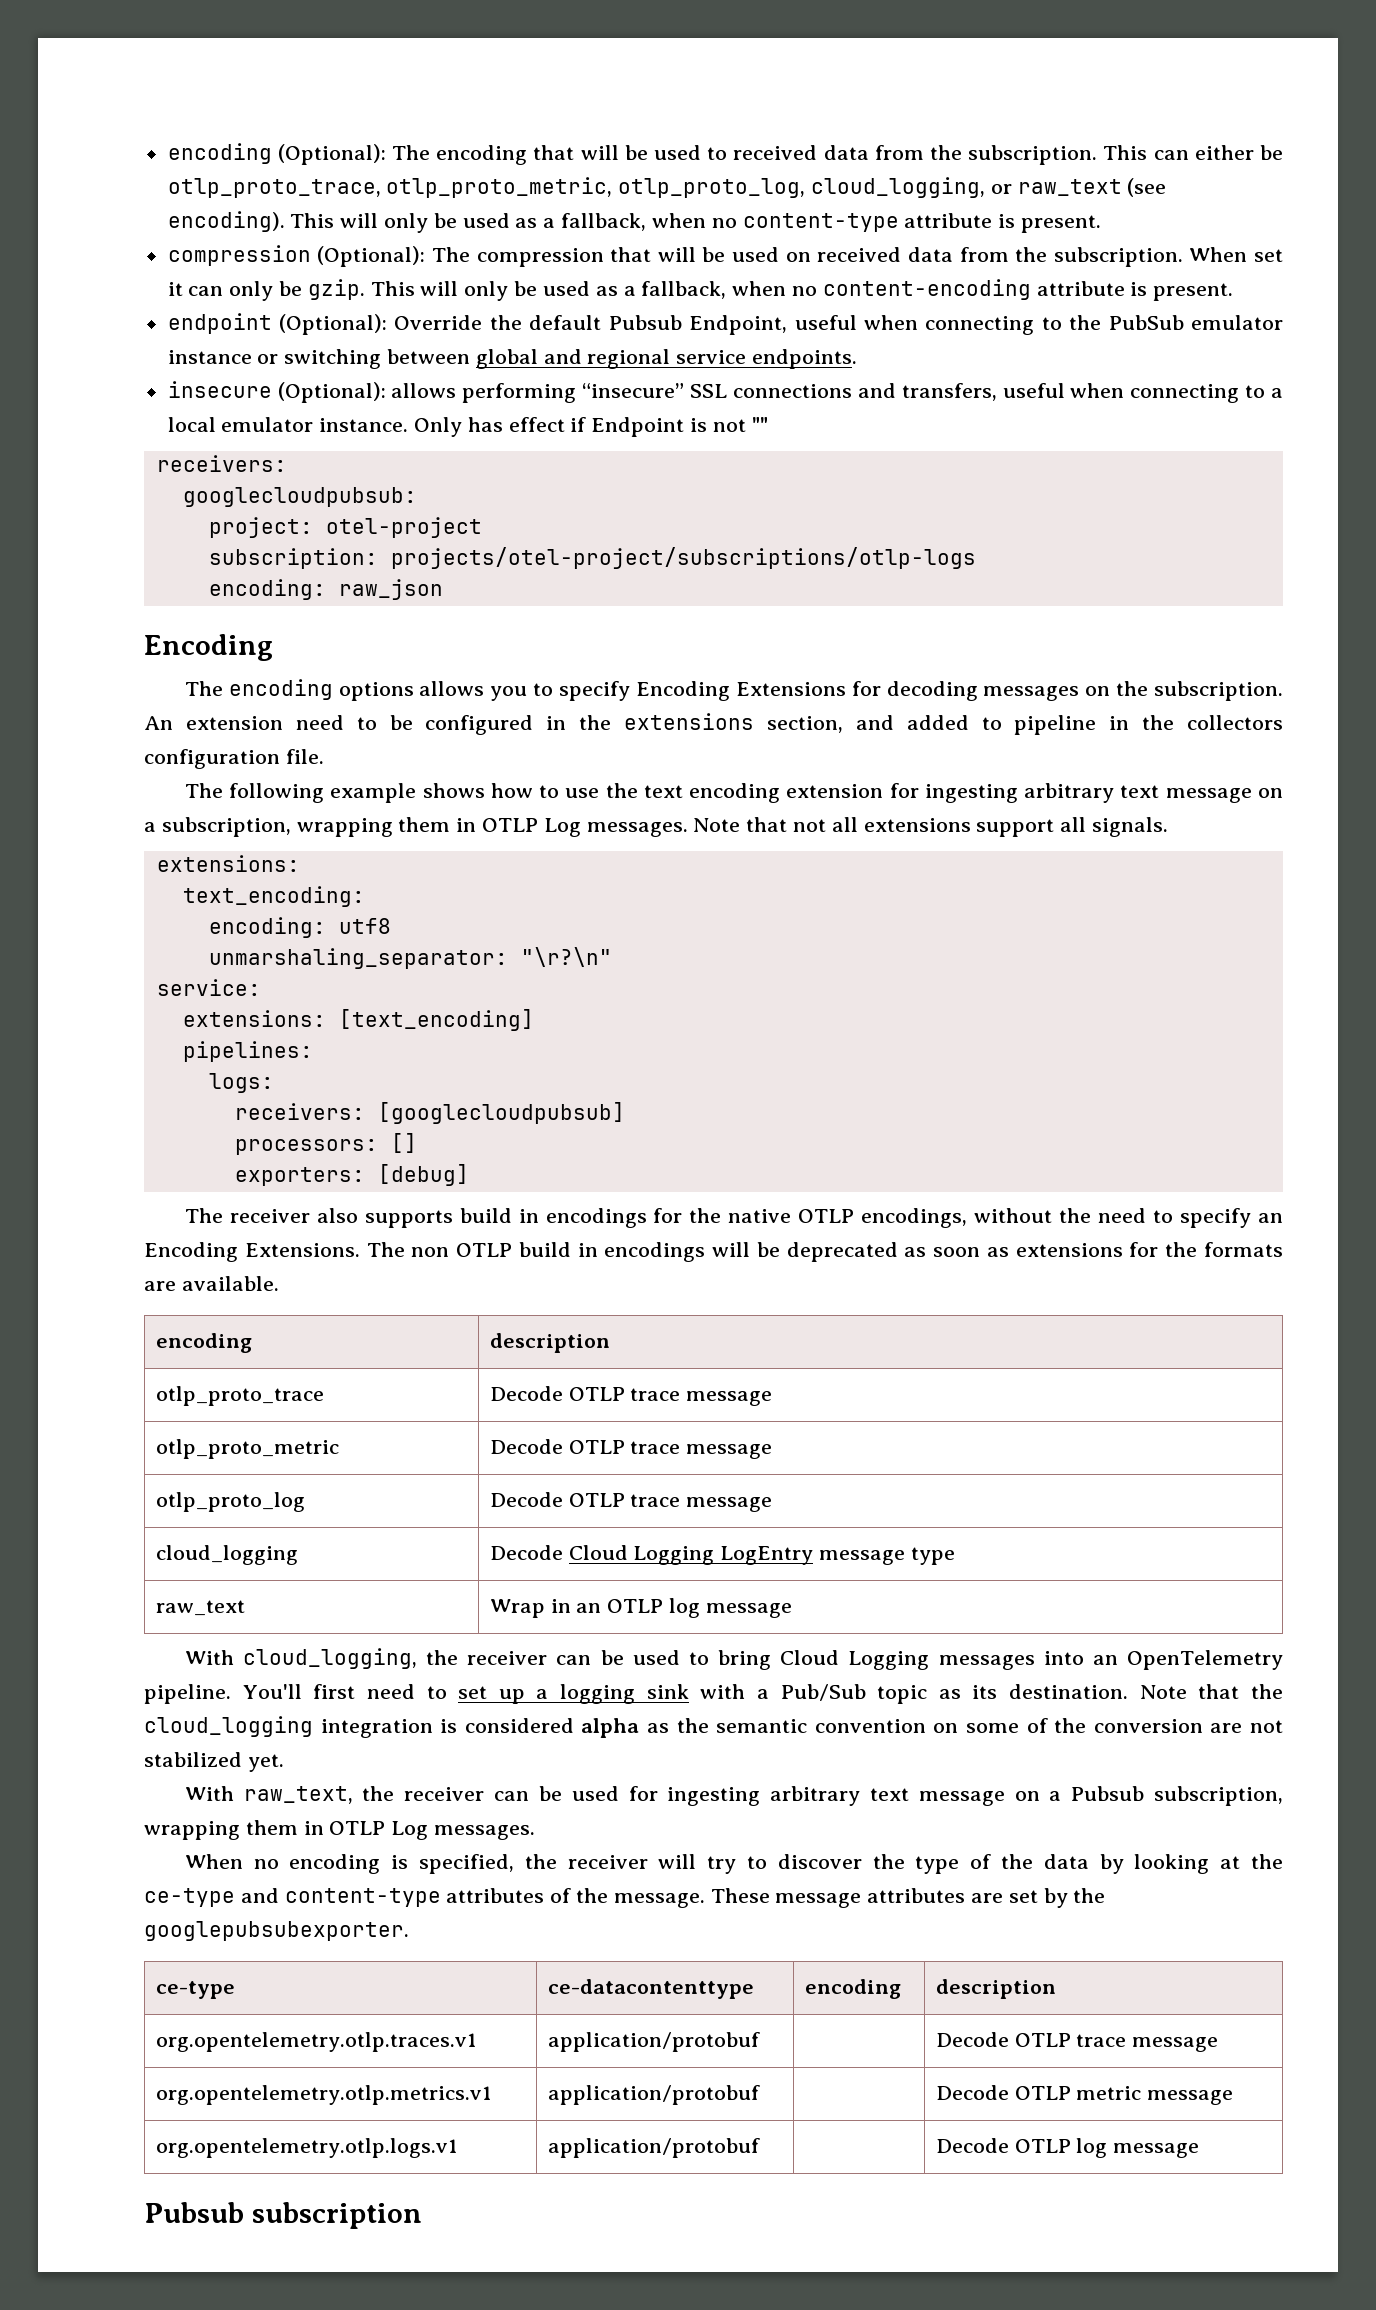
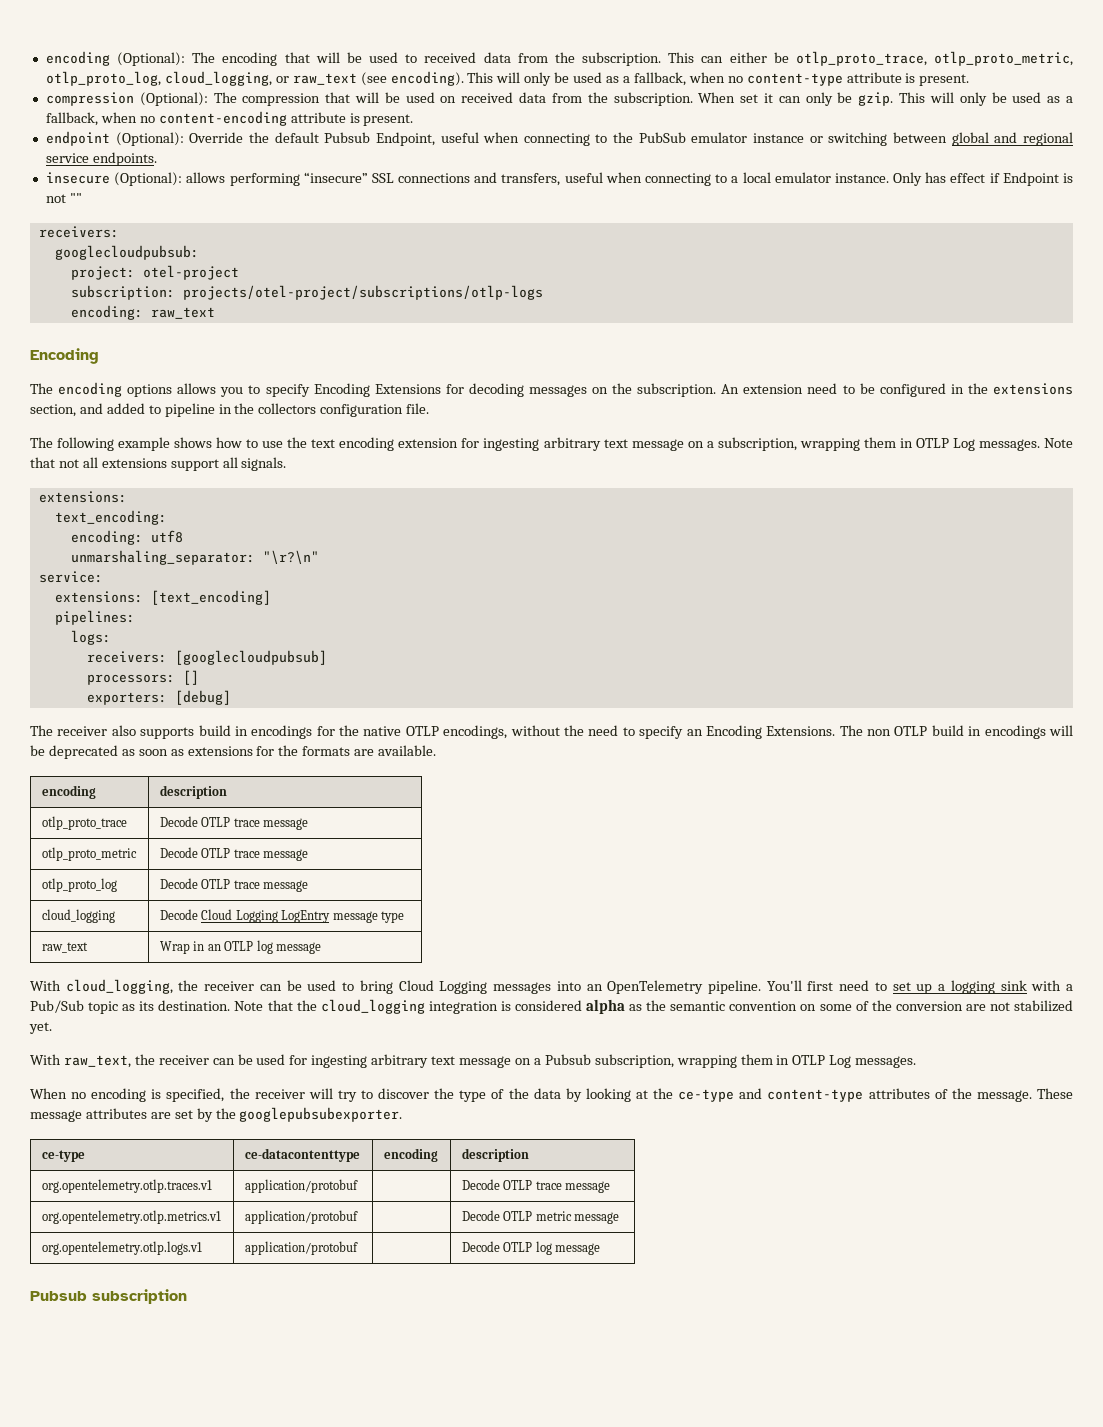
- encoding: raw_json
+ encoding: raw_text

